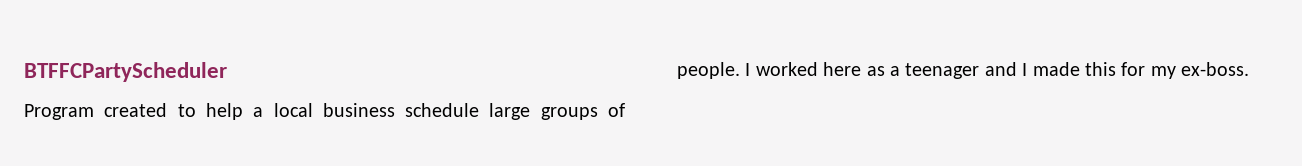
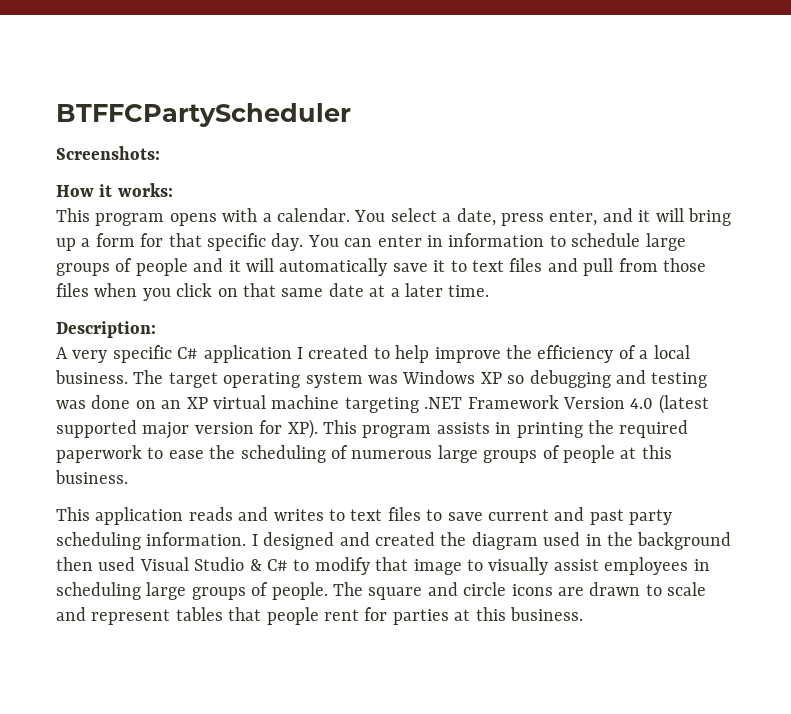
- Program created to help a local business schedule large groups of people. I worked here as a teenager and I made this for my ex-boss.
+ Screenshots:
+ How it works:
+ This program opens with a calendar. You select a date, press enter, and it will bring up a form for that specific day. You can enter in information to schedule large groups of people and it will automatically save it to text files and pull from those files when you click on that same date at a later time.
+ Description:
+ A very specific C# application I created to help improve the efficiency of a local business. The target operating system was Windows XP so debugging and testing was done on an XP virtual machine targeting .NET Framework Version 4.0 (latest supported major version for XP). This program assists in printing the required paperwork to ease the scheduling of numerous large groups of people at this business.
+ This application reads and writes to text files to save current and past party scheduling information. I designed and created the diagram used in the background then used Visual Studio & C# to modify that image to visually assist employees in scheduling large groups of people. The square and circle icons are drawn to scale and represent tables that people rent for parties at this business.

